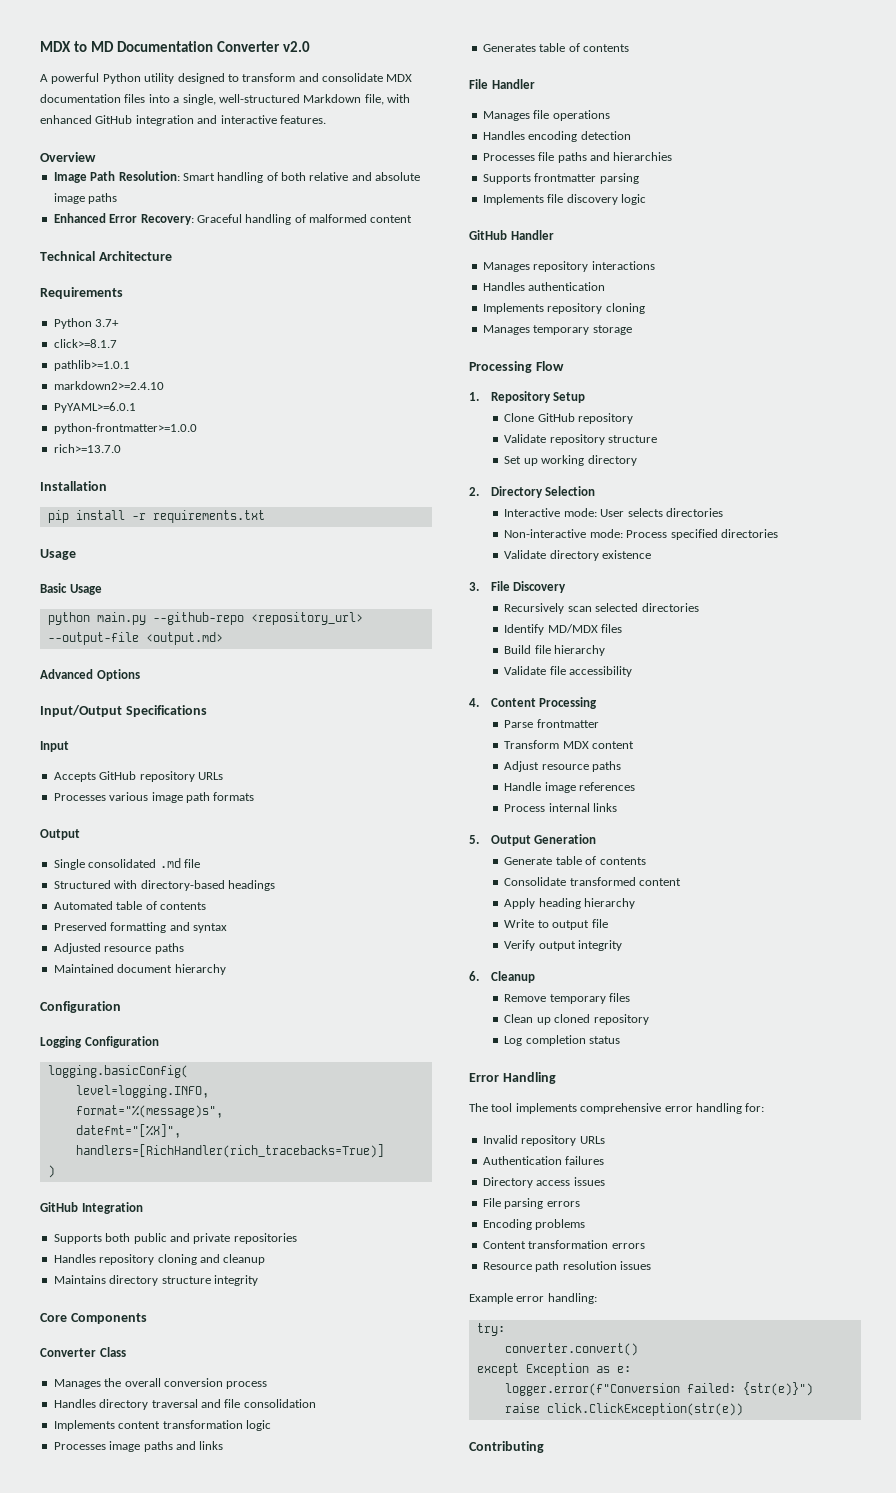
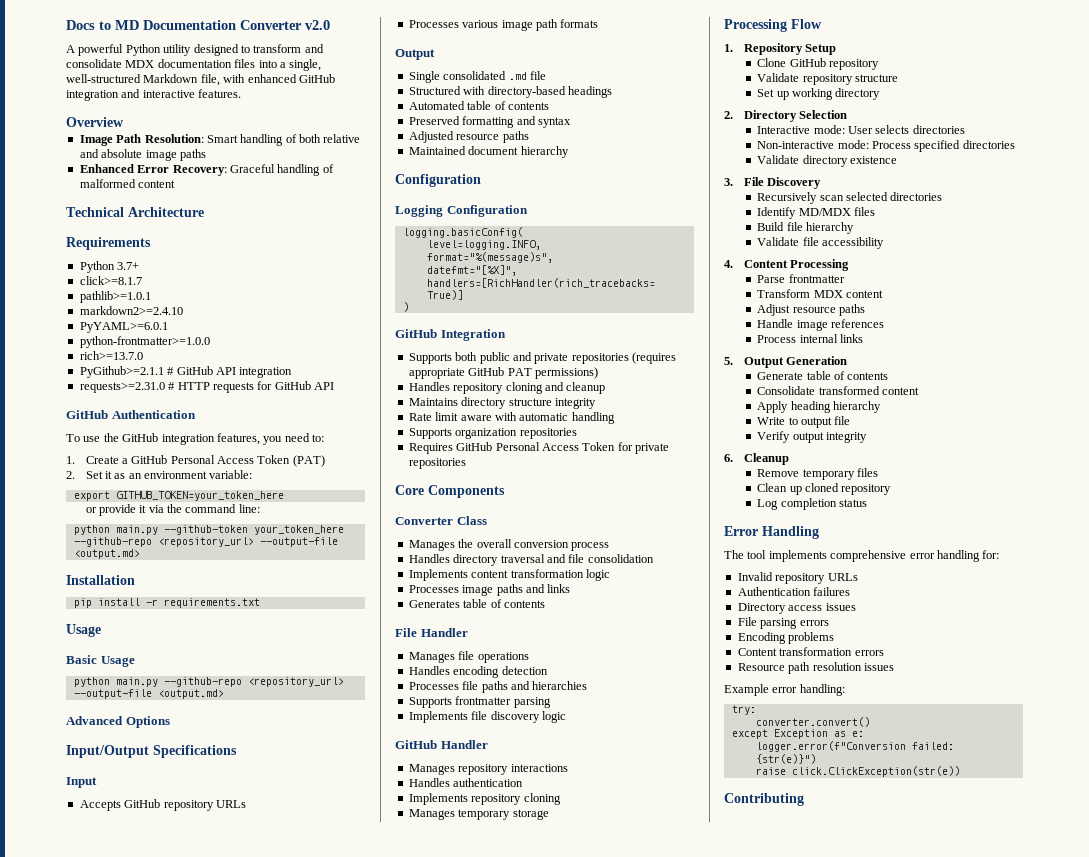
- MDX to MD Documentation Converter v2.0
+ Docs to MD Documentation Converter v2.0
+ PyGithub>=2.1.1 # GitHub API integration
+ requests>=2.31.0 # HTTP requests for GitHub API
+ GitHub Authentication
+ To use the GitHub integration features, you need to:
+ 1. Create a GitHub Personal Access Token (PAT)
+ 2. Set it as an environment variable:
+ export GITHUB_TOKEN=your_token_here
+ or provide it via the command line:
+ python main.py --github-token your_token_here --github-repo <repository_url> --output-file <output.md>
- Supports both public and private repositories
+ Supports both public and private repositories (requires appropriate GitHub PAT permissions)
+ Rate limit aware with automatic handling
+ Supports organization repositories
+ Requires GitHub Personal Access Token for private repositories

